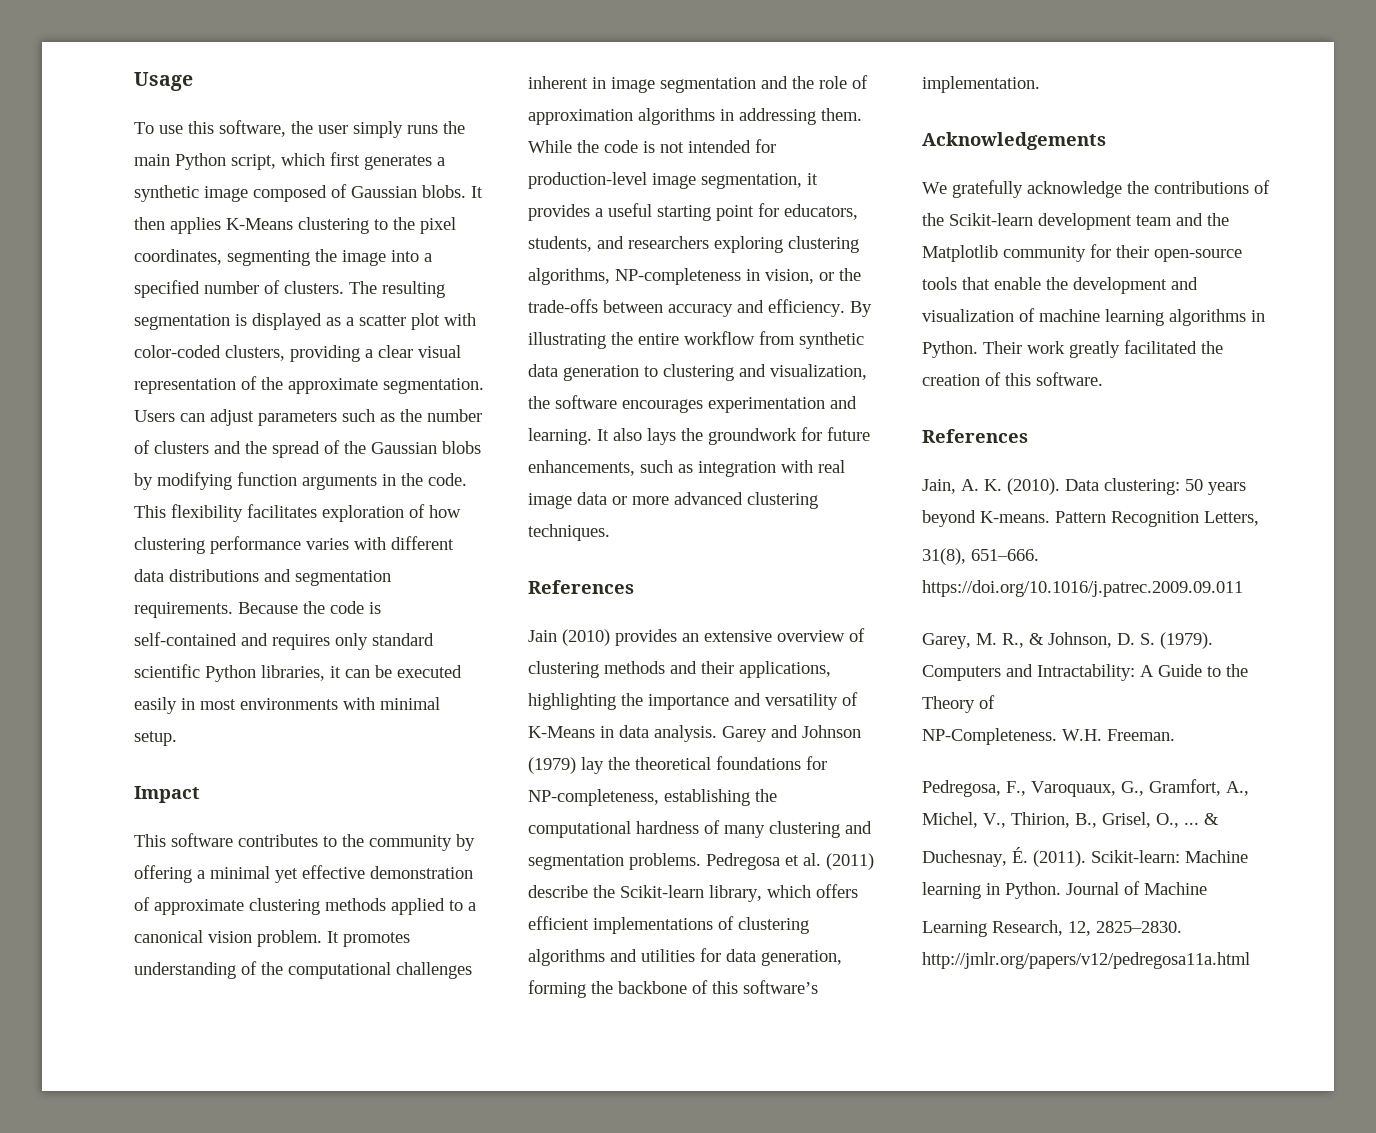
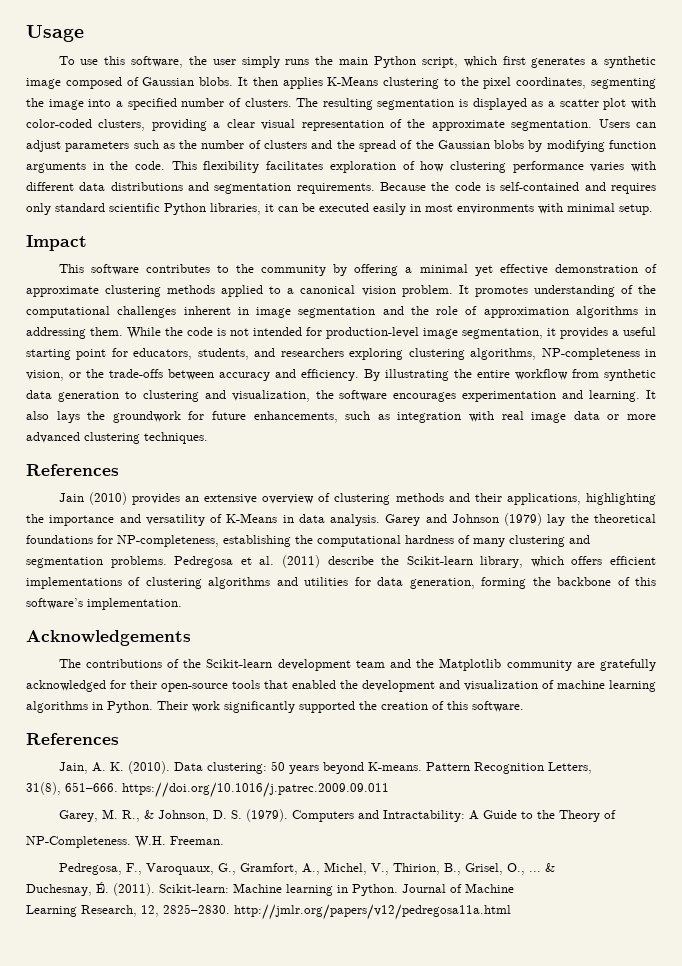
- We gratefully acknowledge the contributions of the Scikit-learn development team and the Matplotlib community for their open-source tools that enable the development and visualization of machine learning algorithms in Python.
+ The contributions of the Scikit-learn development team and the Matplotlib community are gratefully acknowledged for their open-source tools that enabled the development and visualization of machine learning algorithms in Python.
- Their work greatly facilitated the creation of this software.
+ Their work significantly supported the creation of this software.

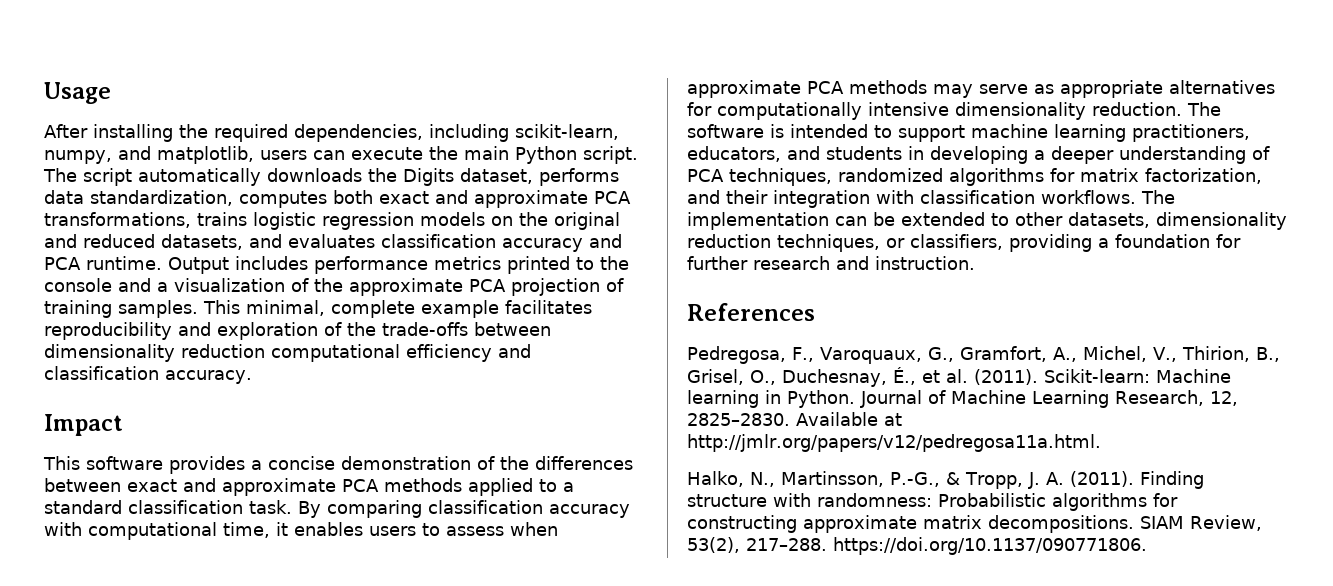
- To use this software, the user simply runs the main Python script, which first generates a synthetic image composed of Gaussian blobs. It then applies K-Means clustering to the pixel coordinates, segmenting the image into a specified number of clusters. The resulting segmentation is displayed as a scatter plot with color-coded clusters, providing a clear visual representation of the approximate segmentation. Users can adjust parameters such as the number of clusters and the spread of the Gaussian blobs by modifying function arguments in the code. This flexibility facilitates exploration of how clustering performance varies with different data distributions and segmentation requirements. Because the code is self-contained and requires only standard scientific Python libraries, it can be executed easily in most environments with minimal setup.
+ After installing the required dependencies, including scikit-learn, numpy, and matplotlib, users can execute the main Python script. The script automatically downloads the Digits dataset, performs data standardization, computes both exact and approximate PCA transformations, trains logistic regression models on the original and reduced datasets, and evaluates classification accuracy and PCA runtime. Output includes performance metrics printed to the console and a visualization of the approximate PCA projection of training samples. This minimal, complete example facilitates reproducibility and exploration of the trade-offs between dimensionality reduction computational efficiency and classification accuracy.
  Impact
- This software contributes to the community by offering a minimal yet effective demonstration of approximate clustering methods applied to a canonical vision problem. It promotes understanding of the computational challenges inherent in image segmentation and the role of approximation algorithms in addressing them. While the code is not intended for production-level image segmentation, it provides a useful starting point for educators, students, and researchers exploring clustering algorithms, NP-completeness in vision, or the trade-offs between accuracy and efficiency. By illustrating the entire workflow from synthetic data generation to clustering and visualization, the software encourages experimentation and learning. It also lays the groundwork for future enhancements, such as integration with real image data or more advanced clustering techniques.
+ This software provides a concise demonstration of the differences between exact and approximate PCA methods applied to a standard classification task. By comparing classification accuracy with computational time, it enables users to assess when approximate PCA methods may serve as appropriate alternatives for computationally intensive dimensionality reduction. The software is intended to support machine learning practitioners, educators, and students in developing a deeper understanding of PCA techniques, randomized algorithms for matrix factorization, and their integration with classification workflows. The implementation can be extended to other datasets, dimensionality reduction techniques, or classifiers, providing a foundation for further research and instruction.
  References
- Jain (2010) provides an extensive overview of clustering methods and their applications, highlighting the importance and versatility of K-Means in data analysis. Garey and Johnson (1979) lay the theoretical foundations for NP-completeness, establishing the computational hardness of many clustering and segmentation problems. Pedregosa et al. (2011) describe the Scikit-learn library, which offers efficient implementations of clustering algorithms and utilities for data generation, forming the backbone of this software’s implementation.
- Acknowledgements
- The contributions of the Scikit-learn development team and the Matplotlib community are gratefully acknowledged for their open-source tools that enabled the development and visualization of machine learning algorithms in Python. Their work significantly supported the creation of this software.
- References
- Jain, A. K. (2010). Data clustering: 50 years beyond K-means. Pattern Recognition Letters,
- 31(8), 651–666. https://doi.org/10.1016/j.patrec.2009.09.011
- Garey, M. R., & Johnson, D. S. (1979). Computers and Intractability: A Guide to the Theory of
- NP-Completeness. W.H. Freeman.
- Pedregosa, F., Varoquaux, G., Gramfort, A., Michel, V., Thirion, B., Grisel, O., ... &
- Duchesnay, É. (2011).
+ Pedregosa, F., Varoquaux, G., Gramfort, A., Michel, V., Thirion, B., Grisel, O., Duchesnay, É., et al. (2011).
- Journal of Machine
- Learning Research, 12, 2825–2830. http://jmlr.org/papers/v12/pedregosa11a.html
+ Journal of Machine Learning Research, 12, 2825–2830. Available at http://jmlr.org/papers/v12/pedregosa11a.html.
+ Halko, N., Martinsson, P.-G., & Tropp, J. A. (2011). Finding structure with randomness: Probabilistic algorithms for constructing approximate matrix decompositions. SIAM Review, 53(2), 217–288. https://doi.org/10.1137/090771806.

